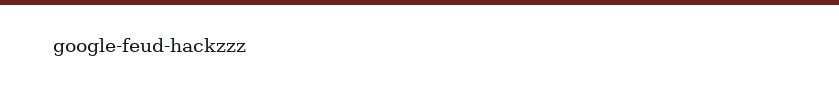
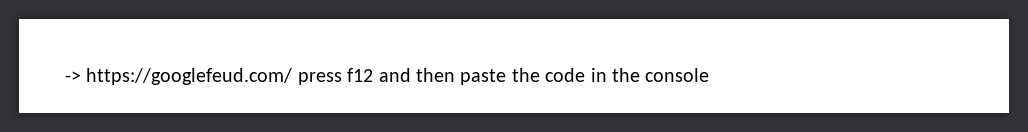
- google-feud-hackzzz
+ -> https://googlefeud.com/ press f12 and then paste the code in the console

